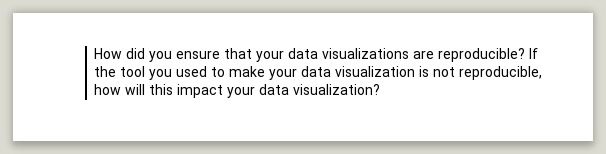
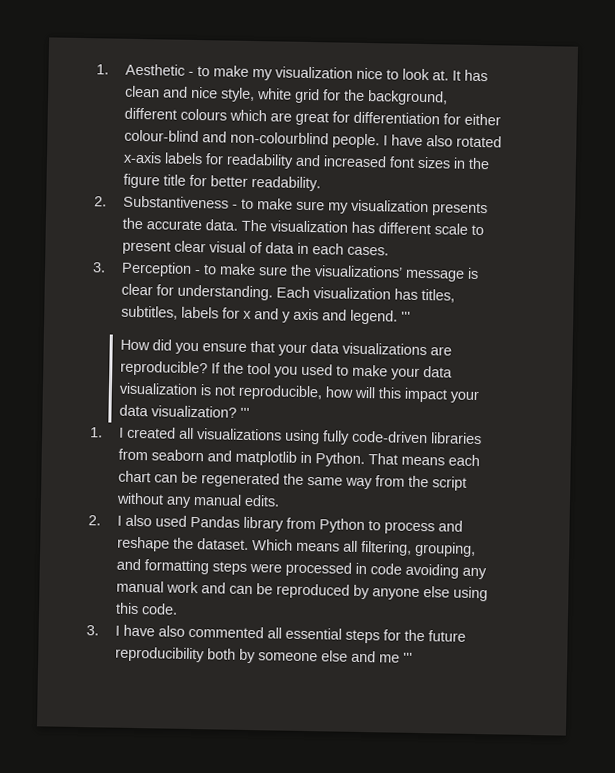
+ 1. Aesthetic - to make my visualization nice to look at. It has clean and nice style, white grid for the background, different colours which are great for differentiation for either colour-blind and non-colourblind people. I have also rotated x-axis labels for readability and increased font sizes in the figure title for better readability.
+ 2. Substantiveness - to make sure my visualization presents the accurate data. The visualization has different scale to present clear visual of data in each cases.
+ 3. Perception - to make sure the visualizations’ message is clear for understanding. Each visualization has titles, subtitles, labels for x and y axis and legend. '''
- If the tool you used to make your data visualization is not reproducible, how will this impact your data visualization?
+ If the tool you used to make your data visualization is not reproducible, how will this impact your data visualization? '''
+ 1. I created all visualizations using fully code-driven libraries from seaborn and matplotlib in Python. That means each chart can be regenerated the same way from the script without any manual edits.
+ 2. I also used Pandas library from Python to process and reshape the dataset. Which means all filtering, grouping, and formatting steps were processed in code avoiding any manual work and can be reproduced by anyone else using this code.
+ 3. I have also commented all essential steps for the future reproducibility both by someone else and me '''

